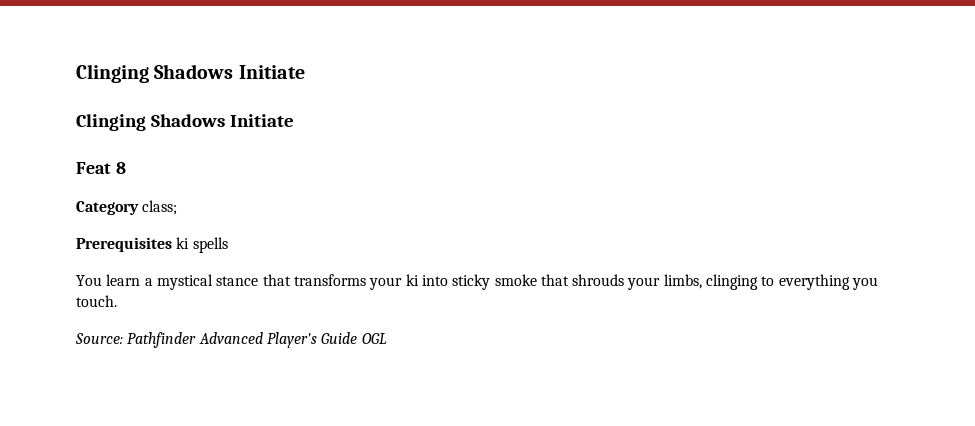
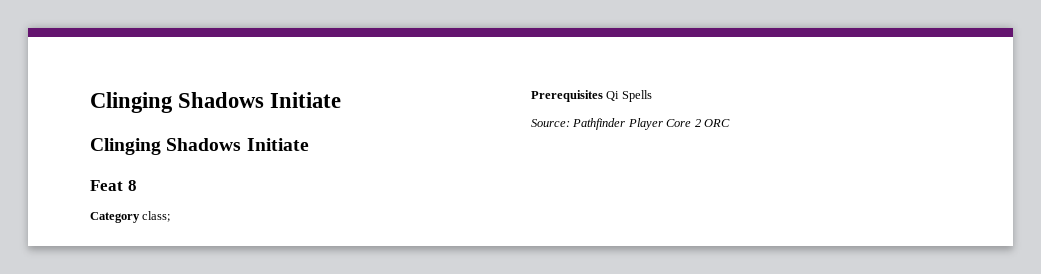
- Prerequisites ki spells
- You learn a mystical stance that transforms your ki into sticky smoke that shrouds your limbs, clinging to everything you touch.
- Source: Pathfinder Advanced Player's Guide OGL
+ Prerequisites Qi Spells
+ Source: Pathfinder Player Core 2 ORC

